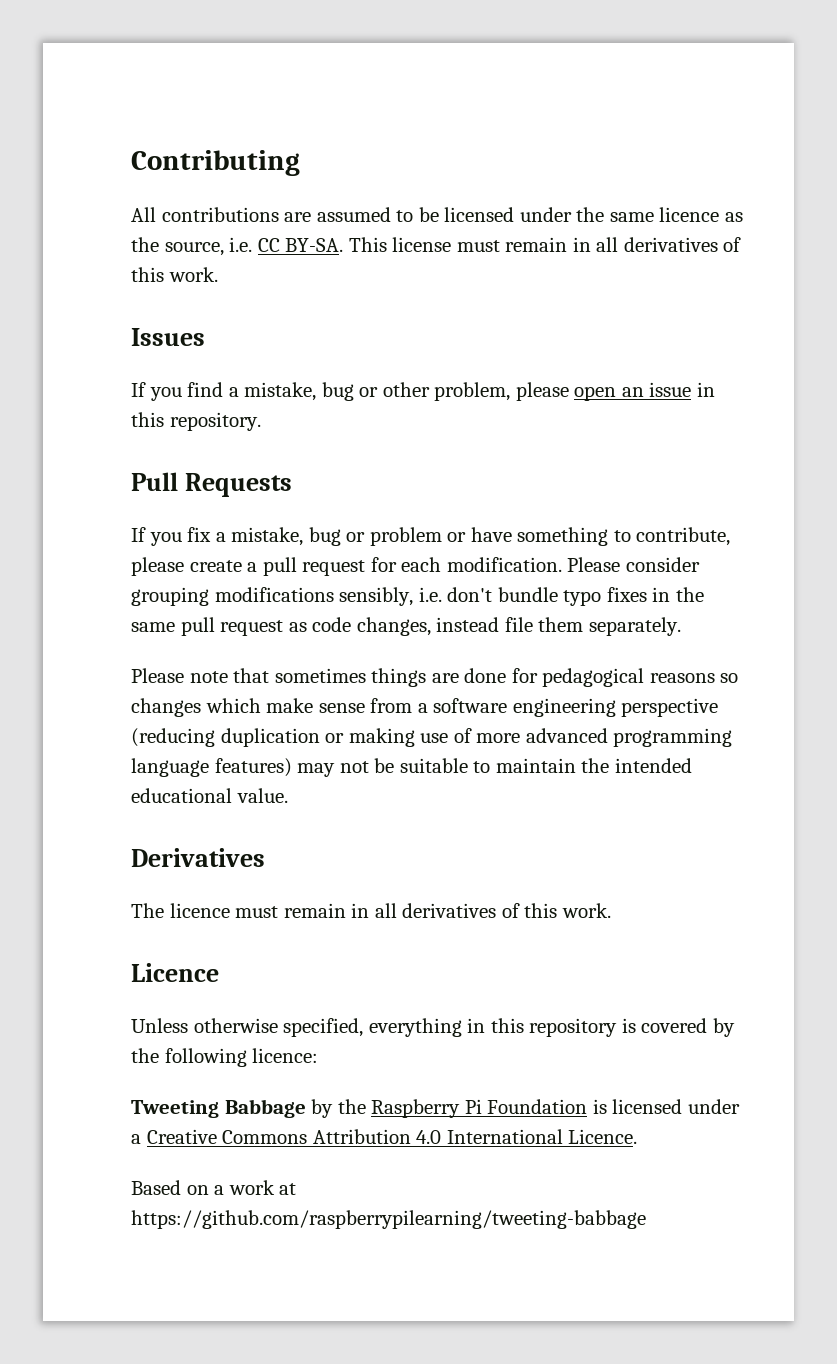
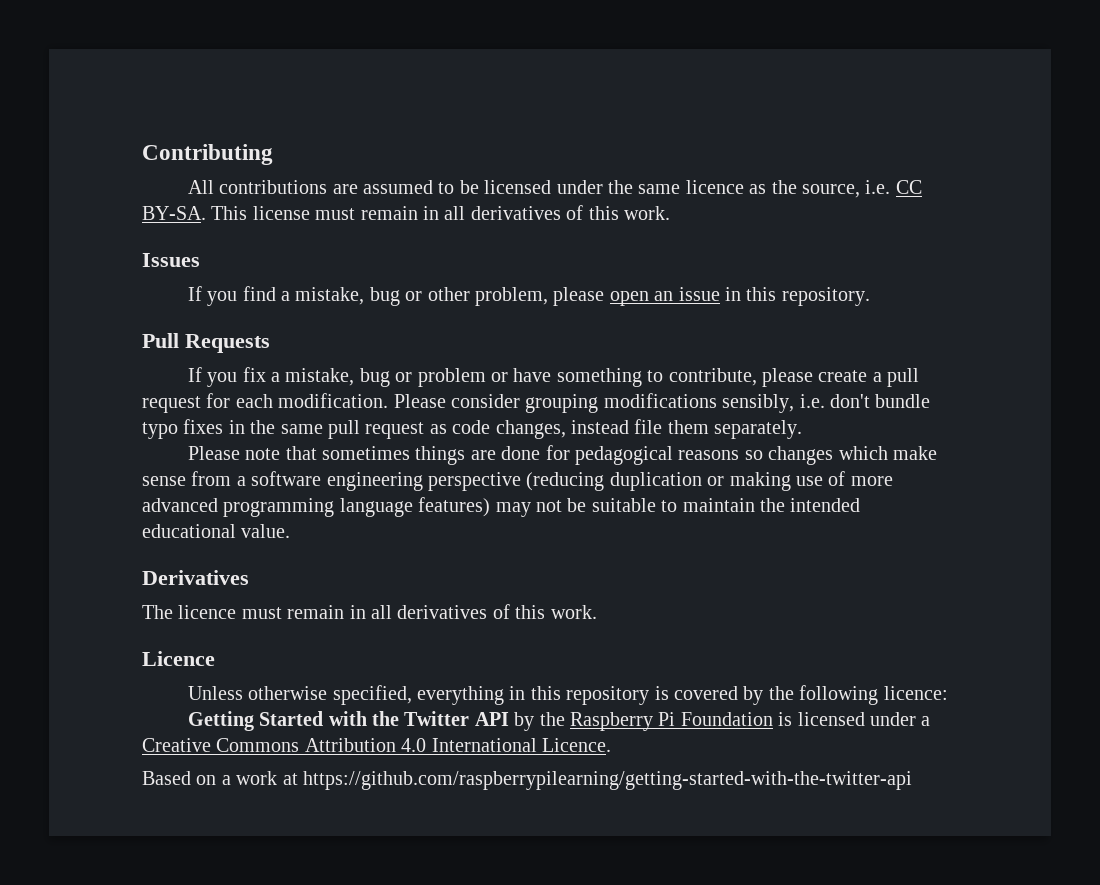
- Tweeting Babbage by the Raspberry Pi Foundation is licensed under a Creative Commons Attribution 4.0 International Licence.
+ Getting Started with the Twitter API by the Raspberry Pi Foundation is licensed under a Creative Commons Attribution 4.0 International Licence.
- Based on a work at https://github.com/raspberrypilearning/tweeting-babbage
+ Based on a work at https://github.com/raspberrypilearning/getting-started-with-the-twitter-api

